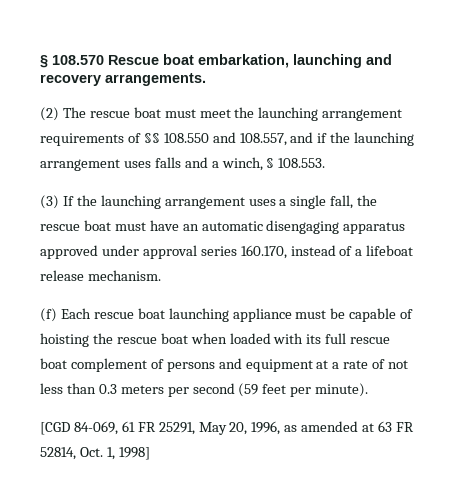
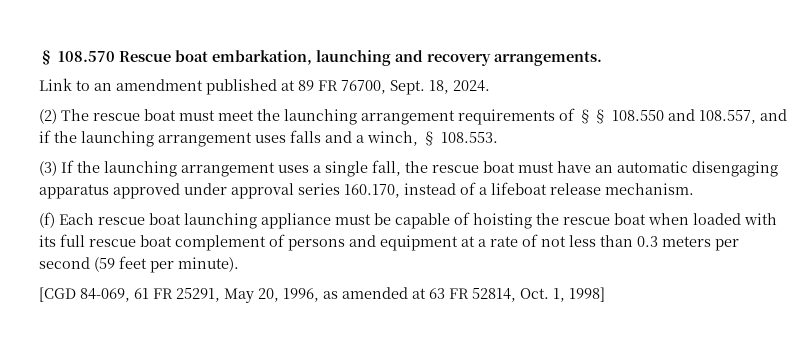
+ Link to an amendment published at 89 FR 76700, Sept. 18, 2024.

